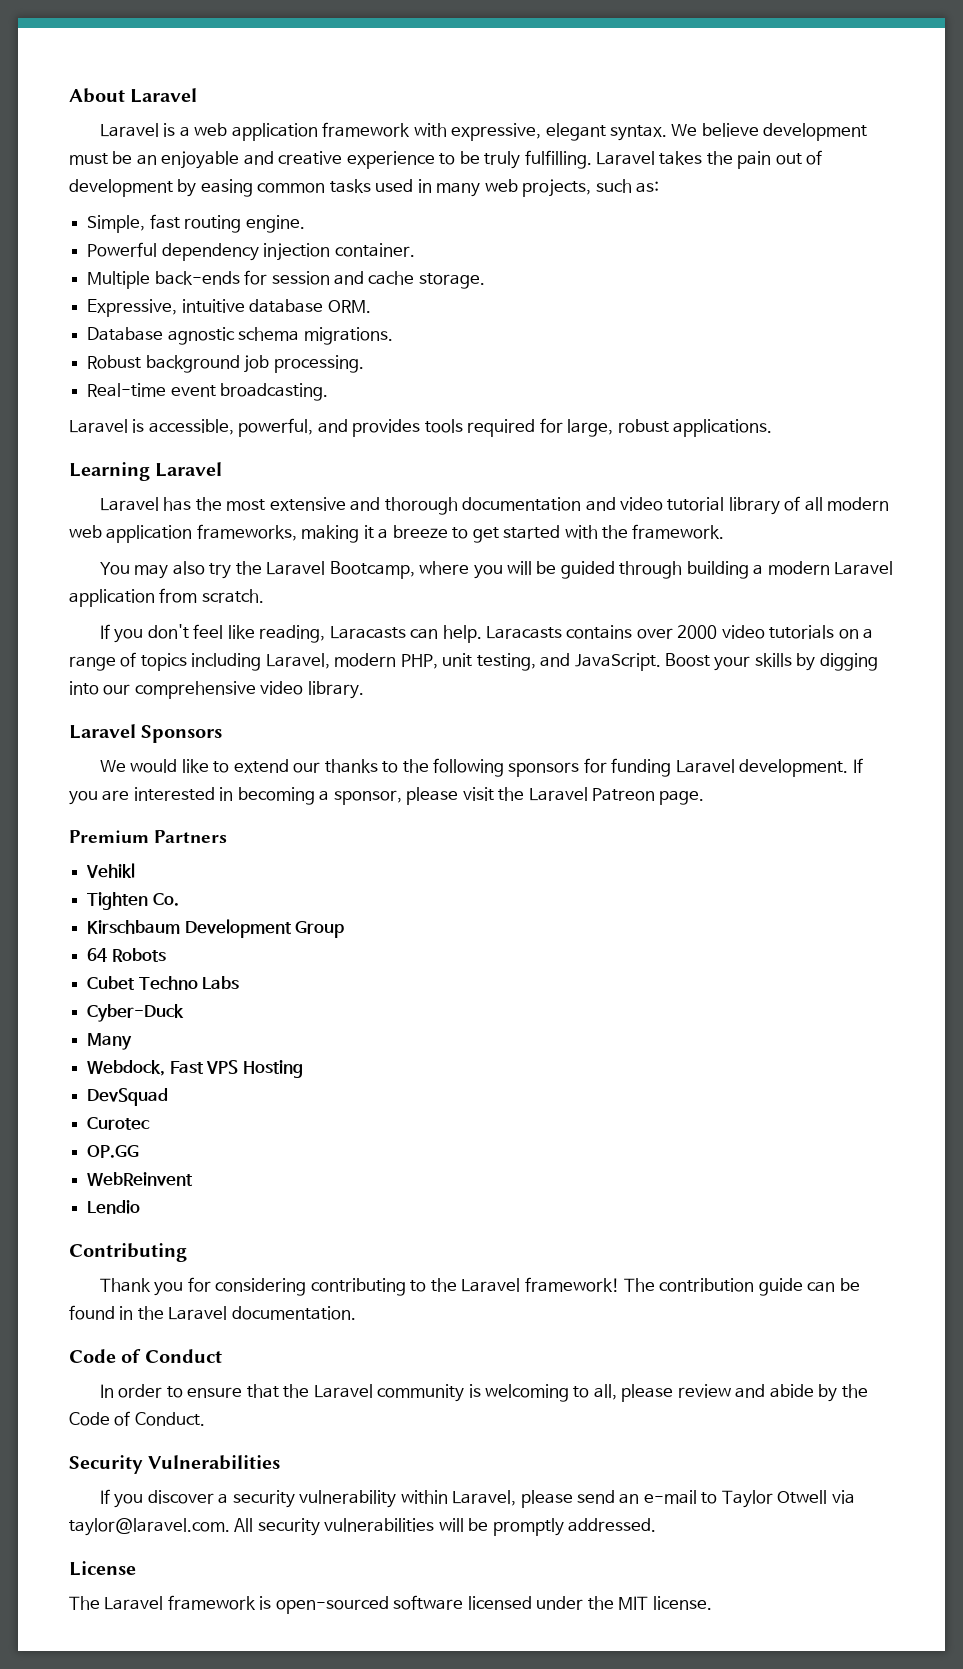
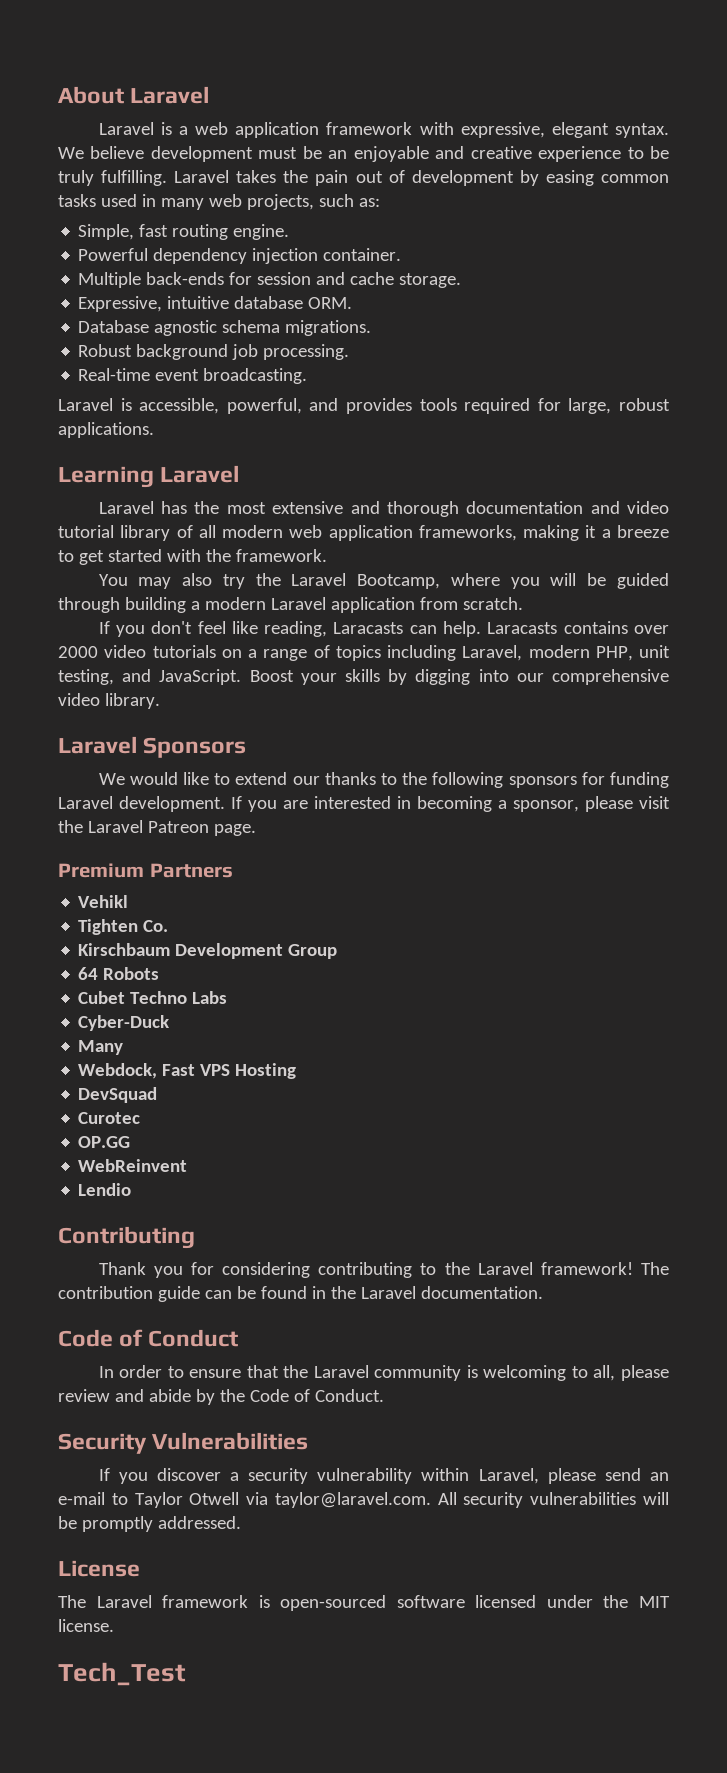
+ Tech_Test

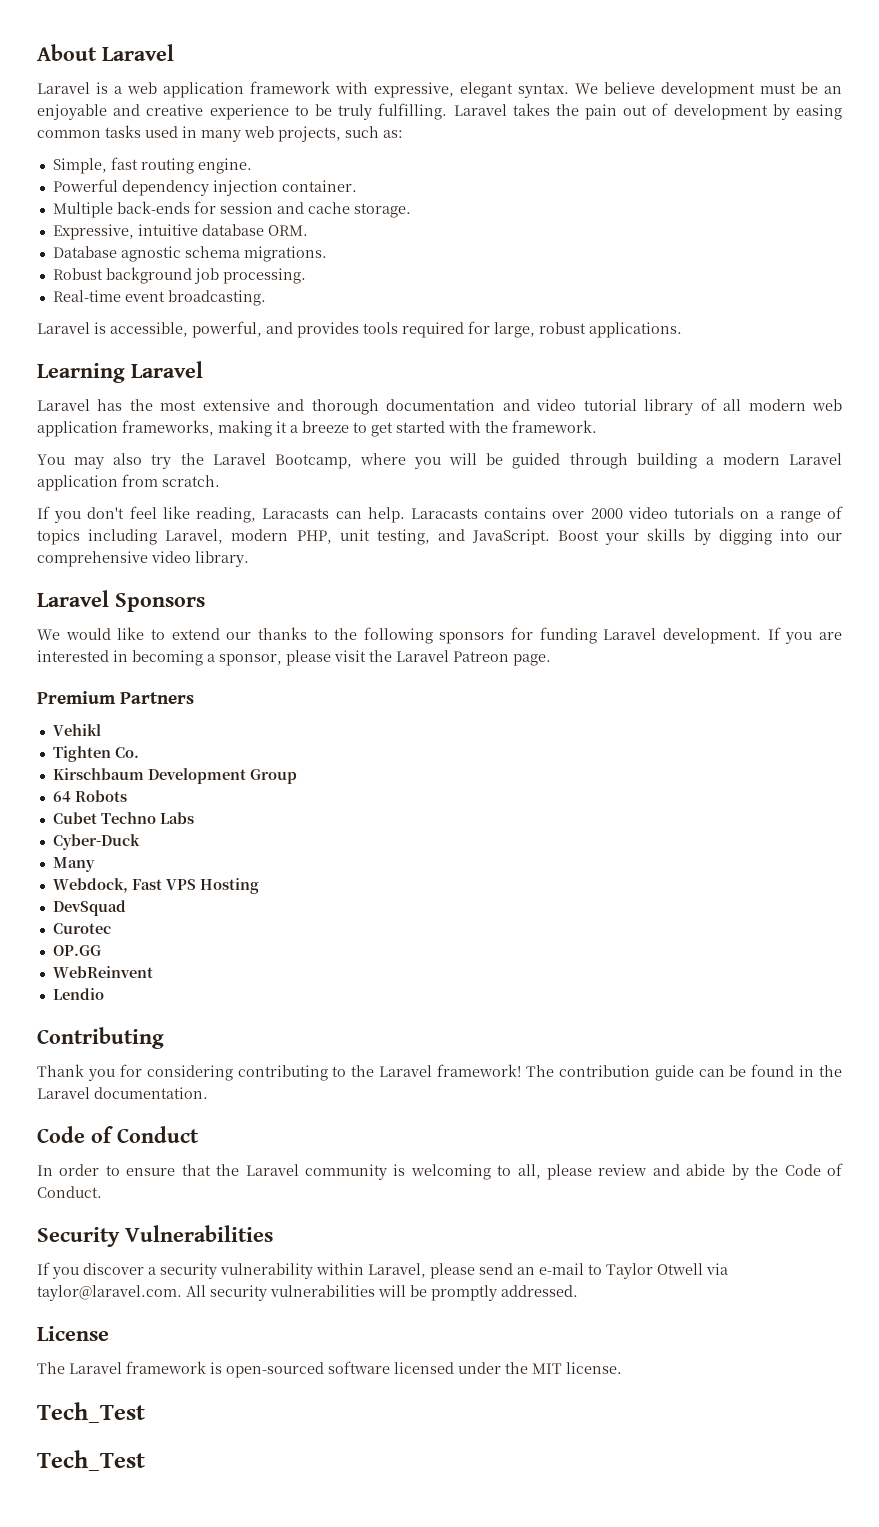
  The Laravel framework is open-sourced software licensed under the MIT license.
+ Tech_Test

